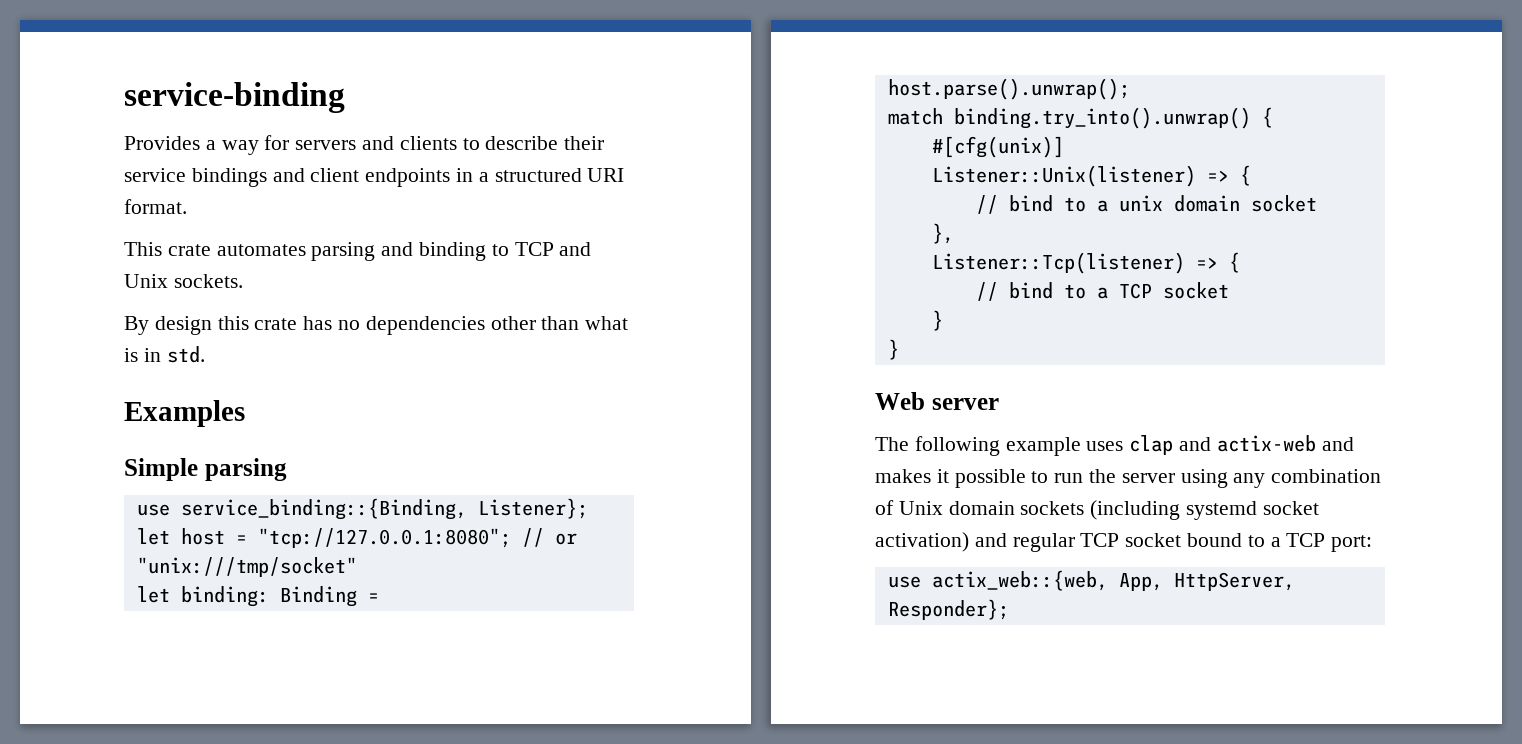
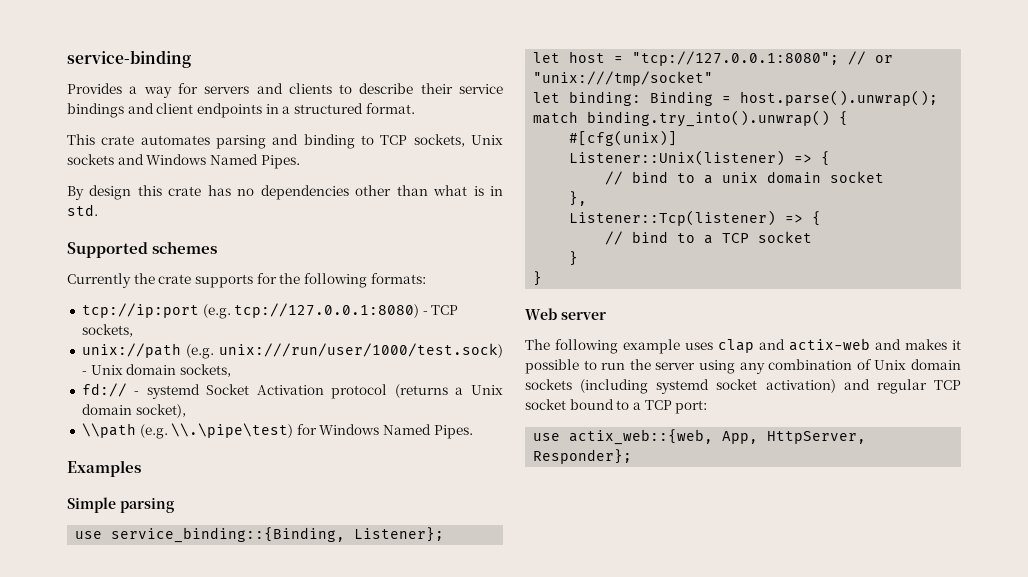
- Provides a way for servers and clients to describe their service bindings and client endpoints in a structured URI format.
+ Provides a way for servers and clients to describe their service bindings and client endpoints in a structured format.
- This crate automates parsing and binding to TCP and Unix sockets.
+ This crate automates parsing and binding to TCP sockets, Unix sockets and Windows Named Pipes.
+ Supported schemes
+ Currently the crate supports for the following formats:
+ tcp://ip:port (e.g. tcp://127.0.0.1:8080) - TCP sockets,
+ unix://path (e.g. unix:///run/user/1000/test.sock) - Unix domain sockets,
+ fd:// - systemd Socket Activation protocol (returns a Unix domain socket),
+ \\path (e.g. \\.\pipe\test) for Windows Named Pipes.

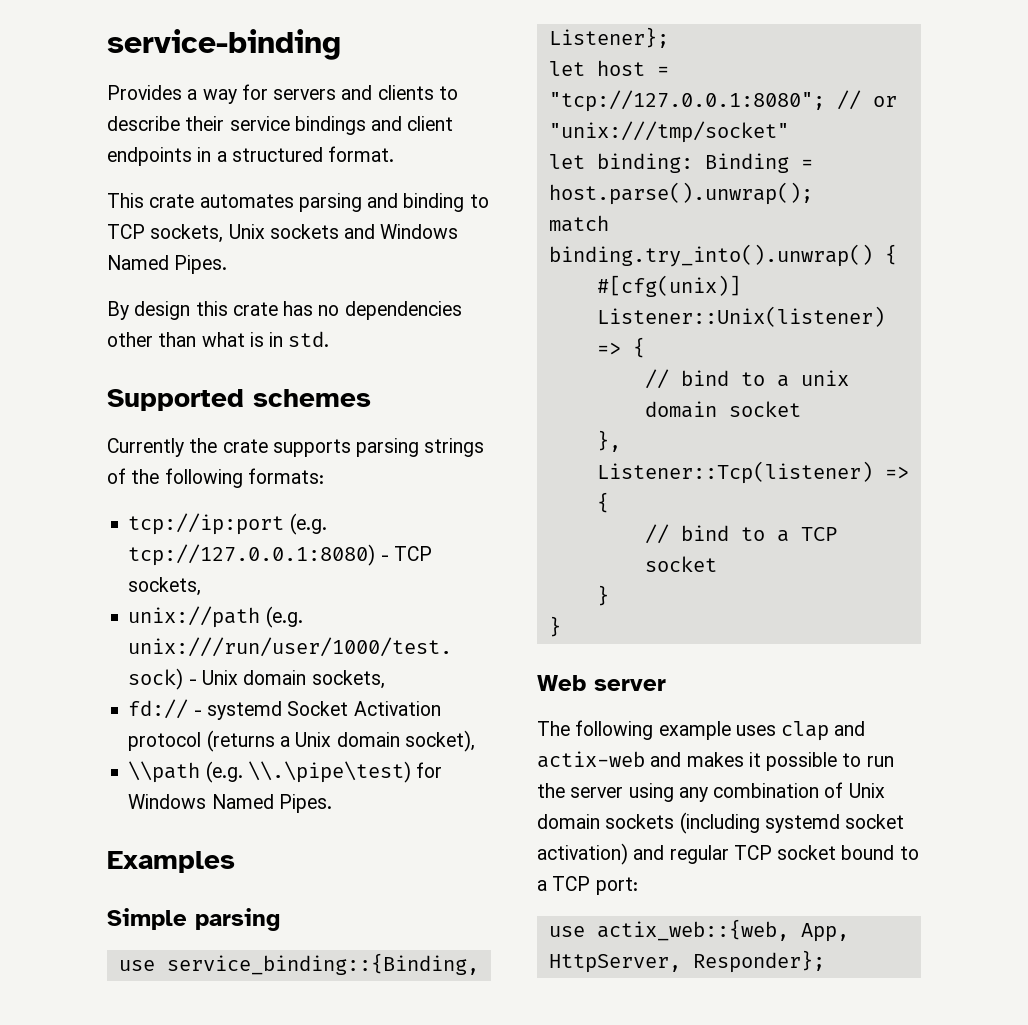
- Currently the crate supports for the following formats:
+ Currently the crate supports parsing strings of the following formats:

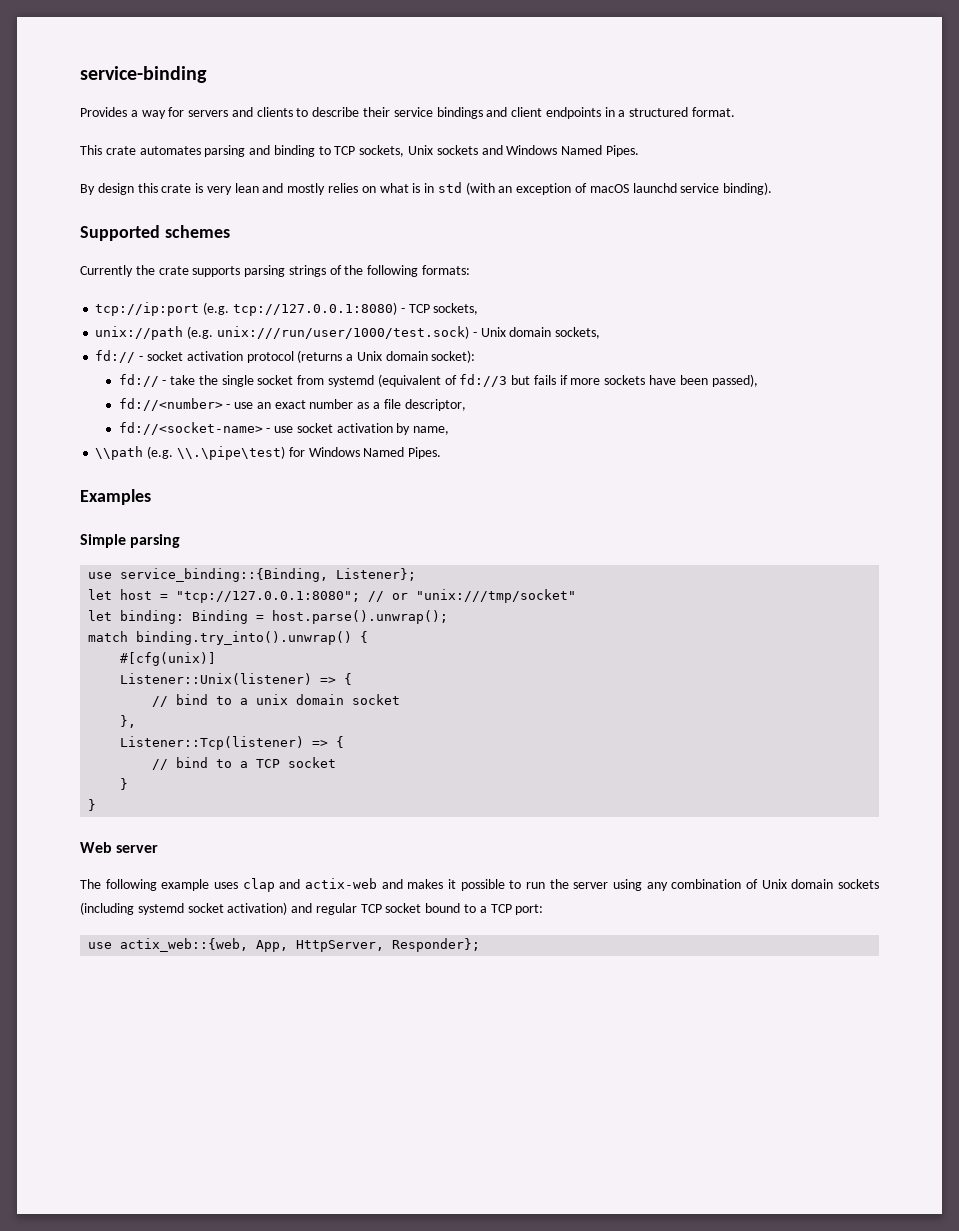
- By design this crate has no dependencies other than what is in std.
+ By design this crate is very lean and mostly relies on what is in std (with an exception of macOS launchd service binding).
- fd:// - systemd Socket Activation protocol (returns a Unix domain socket),
+ fd:// - socket activation protocol (returns a Unix domain socket):
+ fd:// - take the single socket from systemd (equivalent of fd://3 but fails if more sockets have been passed),
+ fd://<number> - use an exact number as a file descriptor,
+ fd://<socket-name> - use socket activation by name,

